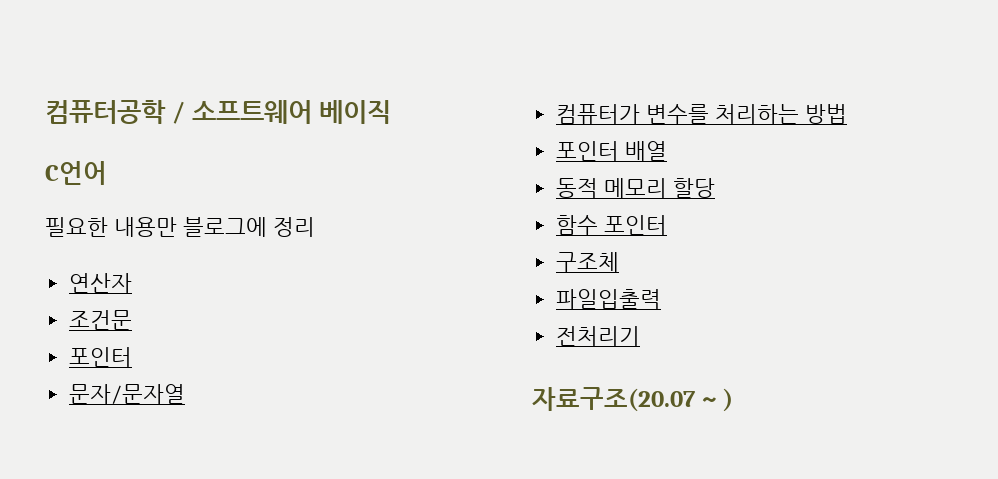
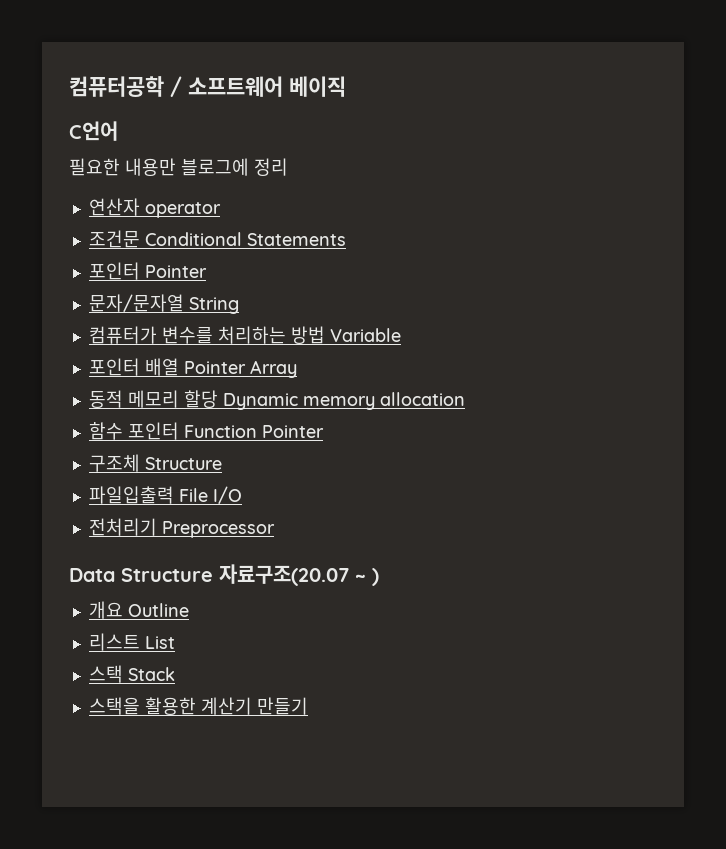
- 연산자
+ 연산자 operator
- 조건문
- 포인터
+ 조건문 Conditional Statements
+ 포인터 Pointer
- 문자/문자열
+ 문자/문자열 String
- 컴퓨터가 변수를 처리하는 방법
+ 컴퓨터가 변수를 처리하는 방법 Variable
- 포인터 배열
+ 포인터 배열 Pointer Array
- 동적 메모리 할당
+ 동적 메모리 할당 Dynamic memory allocation
- 함수 포인터
+ 함수 포인터 Function Pointer
- 구조체
+ 구조체 Structure
- 파일입출력
+ 파일입출력 File I/O
- 전처리기
- 자료구조(20.07 ~ )
+ 전처리기 Preprocessor
+ Data Structure 자료구조(20.07 ~ )
+ 개요 Outline
+ 리스트 List
+ 스택 Stack
+ 스택을 활용한 계산기 만들기

